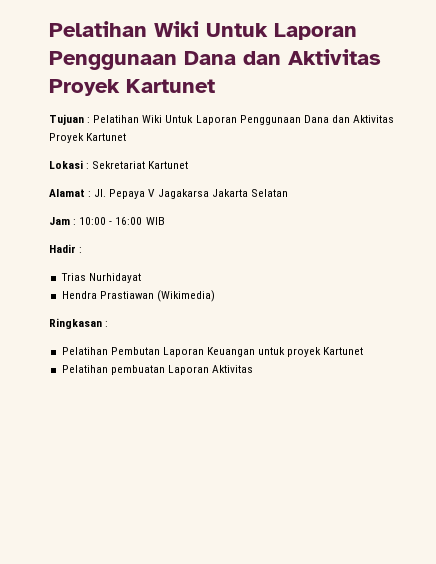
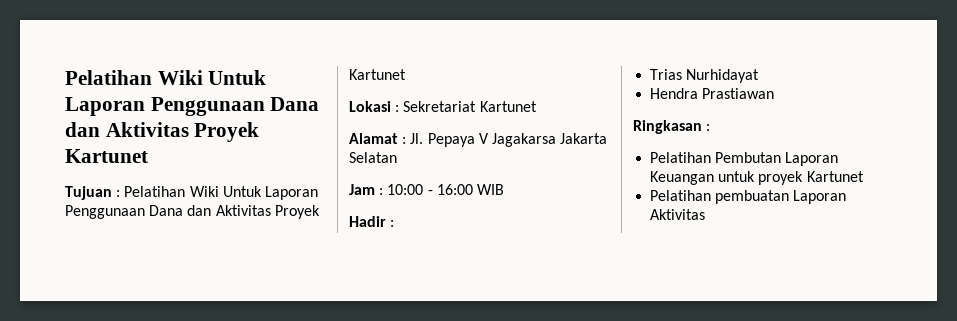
- Hendra Prastiawan (Wikimedia)
+ Hendra Prastiawan

